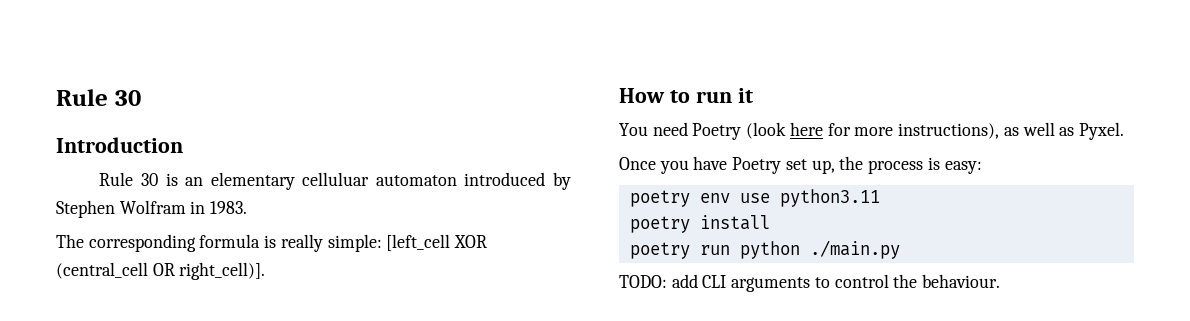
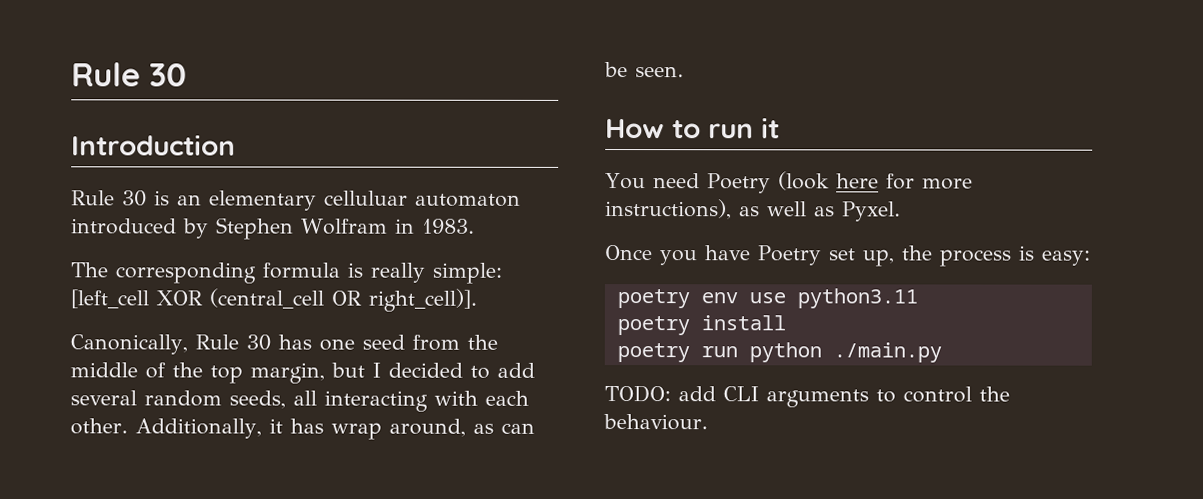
+ Canonically, Rule 30 has one seed from the middle of the top margin, but I decided to add several random seeds, all interacting with each other. Additionally, it has wrap around, as can be seen.

